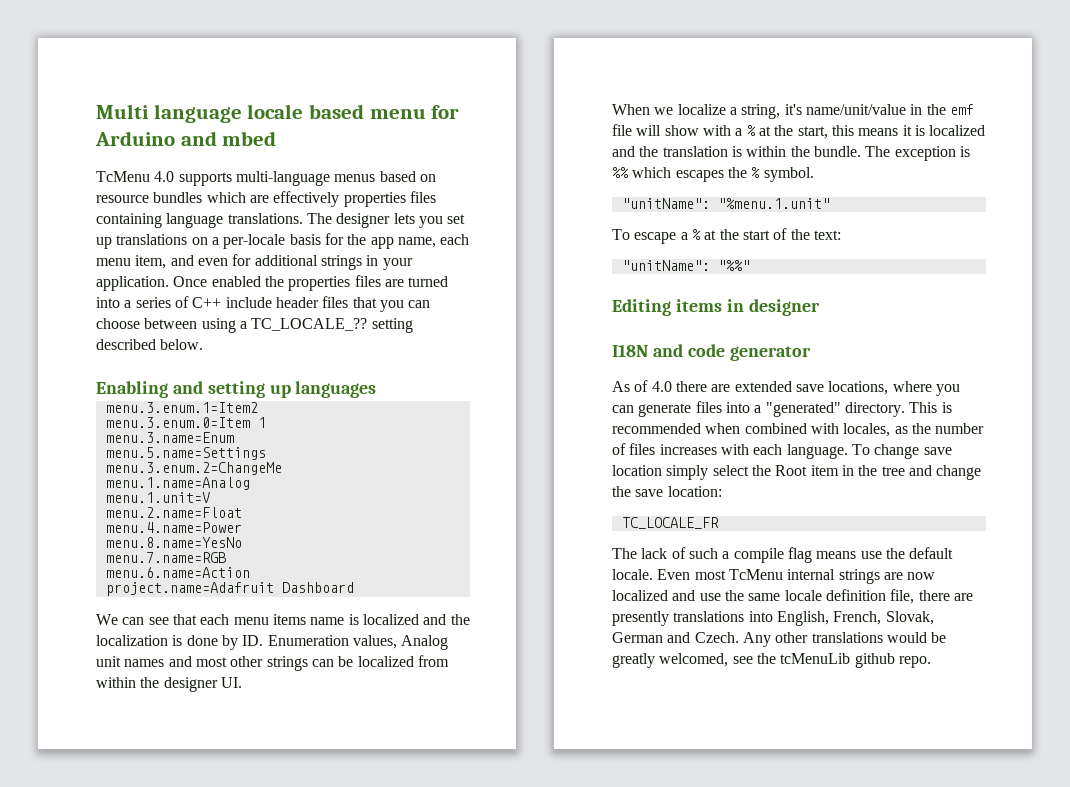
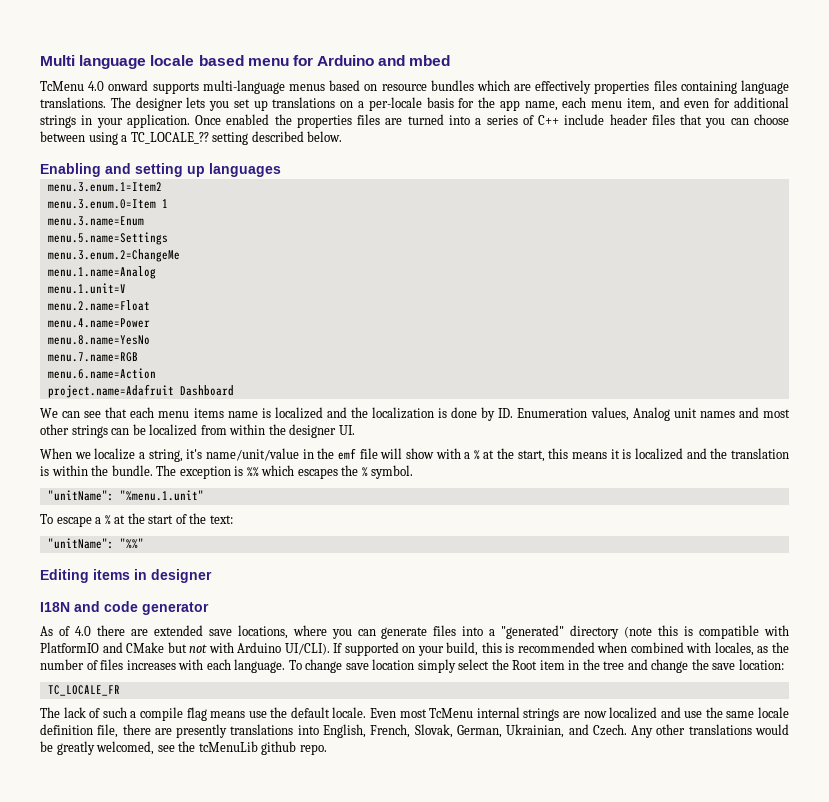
- TcMenu 4.0 supports multi-language menus based on resource bundles which are effectively properties files containing language translations.
+ TcMenu 4.0 onward supports multi-language menus based on resource bundles which are effectively properties files containing language translations.
- As of 4.0 there are extended save locations, where you can generate files into a "generated" directory. This is recommended when combined with locales, as the number of files increases with each language.
+ As of 4.0 there are extended save locations, where you can generate files into a "generated" directory (note this is compatible with PlatformIO and CMake but not with Arduino UI/CLI). If supported on your build, this is recommended when combined with locales, as the number of files increases with each language.
- Even most TcMenu internal strings are now localized and use the same locale definition file, there are presently translations into English, French, Slovak, German and Czech.
+ Even most TcMenu internal strings are now localized and use the same locale definition file, there are presently translations into English, French, Slovak, German, Ukrainian, and Czech.

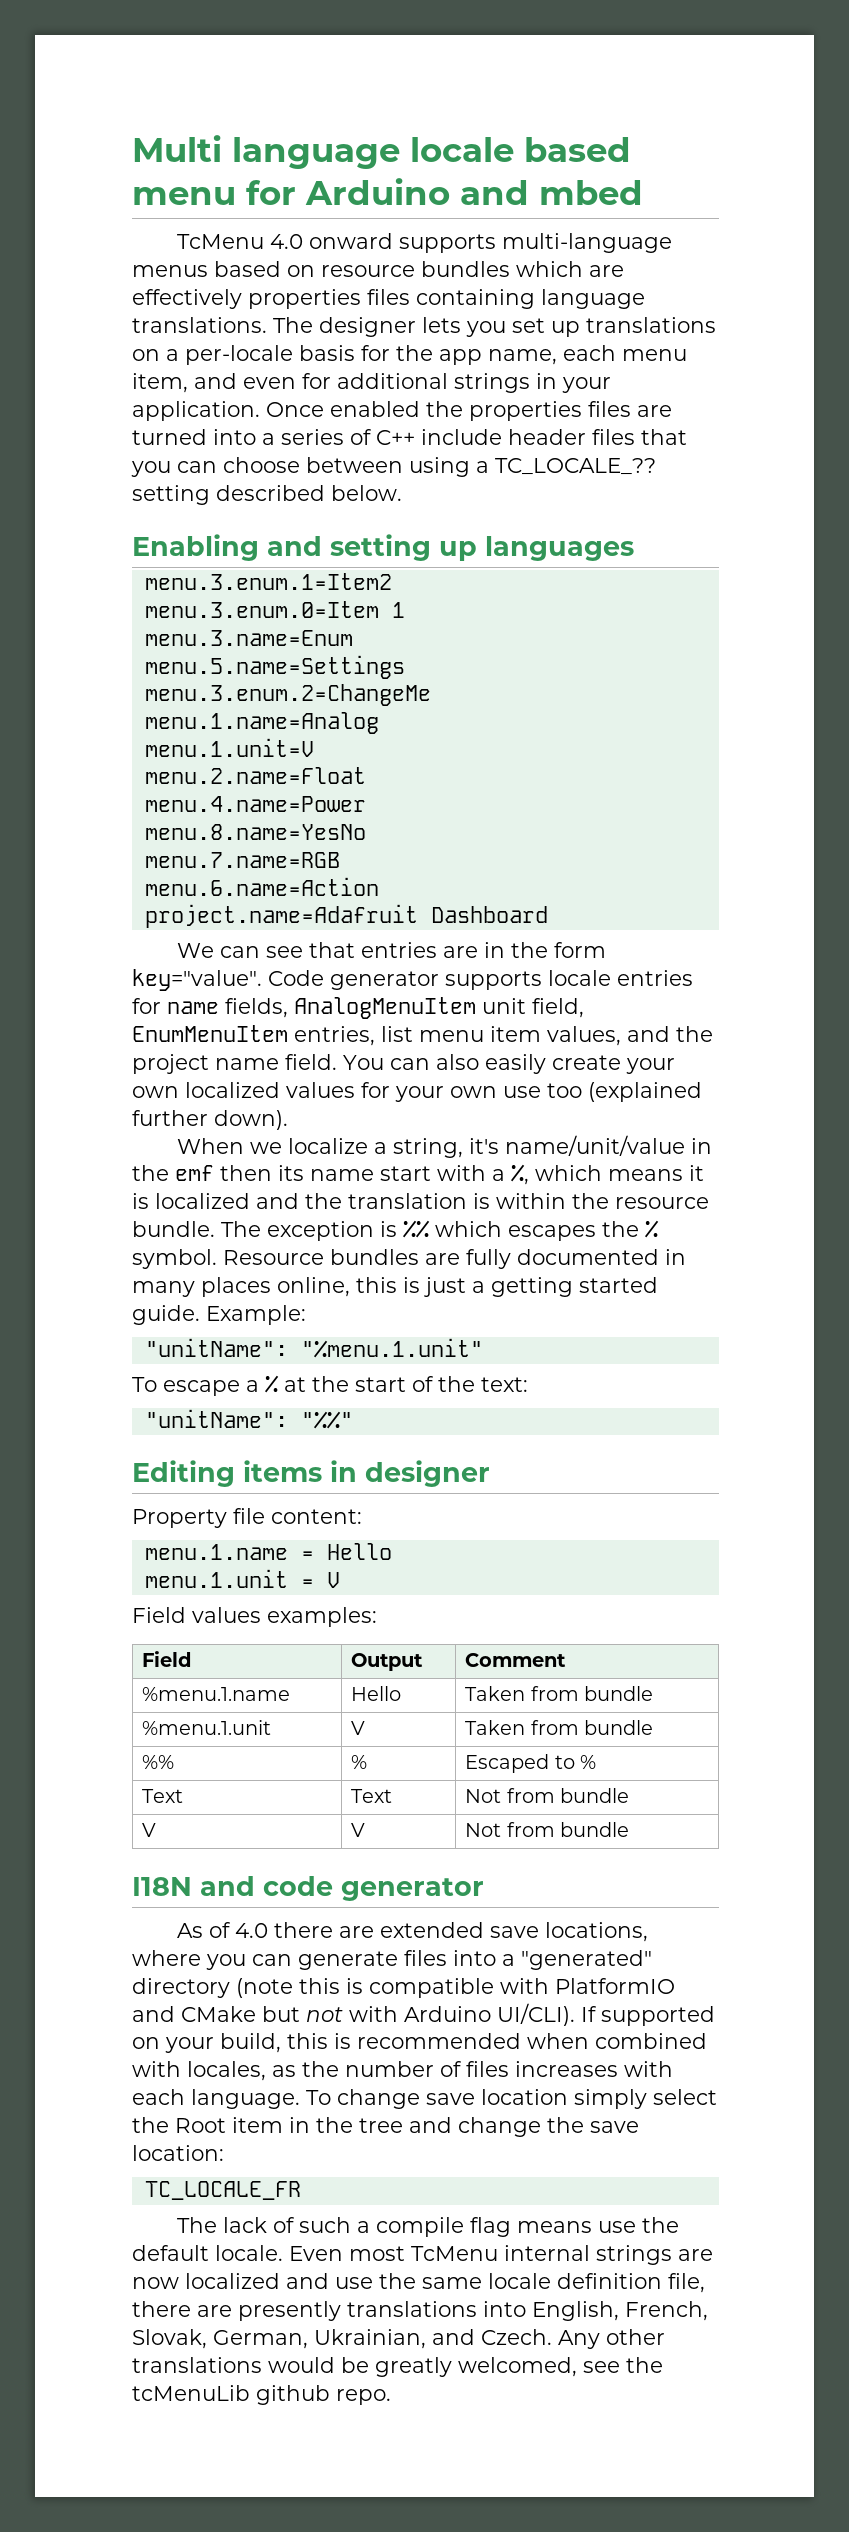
- We can see that each menu items name is localized and the localization is done by ID. Enumeration values, Analog unit names and most other strings can be localized from within the designer UI.
+ We can see that entries are in the form key="value". Code generator supports locale entries for name fields, AnalogMenuItem unit field, EnumMenuItem entries, list menu item values, and the project name field. You can also easily create your own localized values for your own use too (explained further down).
- When we localize a string, it's name/unit/value in the emf file will show with a % at the start, this means it is localized and the translation is within the bundle.
+ When we localize a string, it's name/unit/value in the emf then its name start with a %, which means it is localized and the translation is within the resource bundle.
+ Resource bundles are fully documented in many places online, this is just a getting started guide. Example:
+ Property file content:
+ menu.1.name = Hello
+ menu.1.unit = V
+ Field values examples:
+ Field | Output | Comment
+ %menu.1.name | Hello | Taken from bundle
+ %menu.1.unit | V | Taken from bundle
+ %% | % | Escaped to %
+ Text | Text | Not from bundle
+ V | V | Not from bundle

